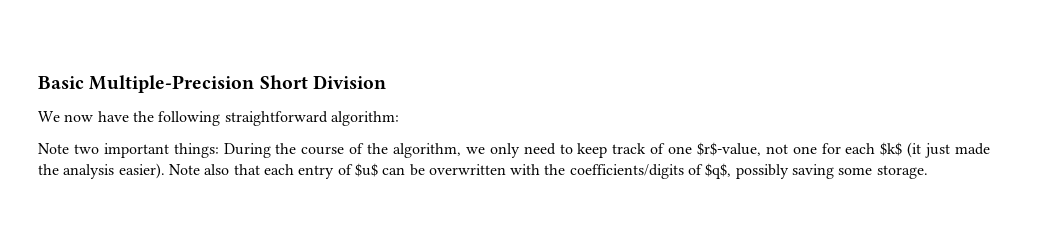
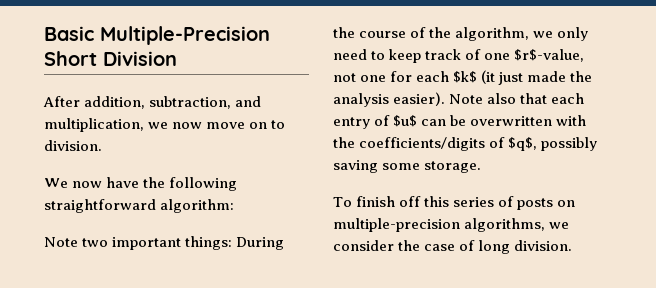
+ After addition, subtraction, and multiplication, we now move on to division.
+ To finish off this series of posts on multiple-precision algorithms, we consider the case of long division.

